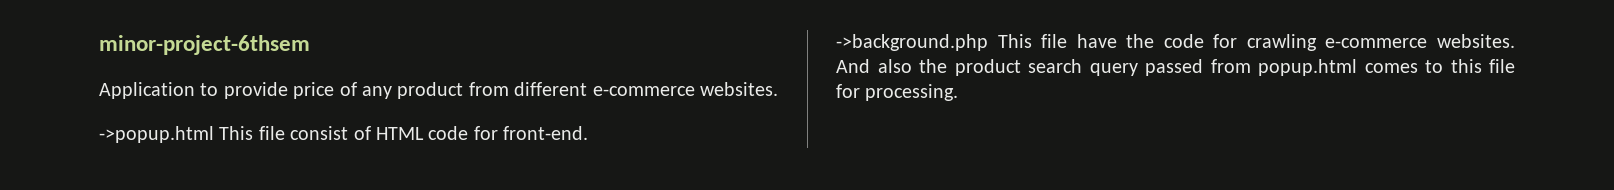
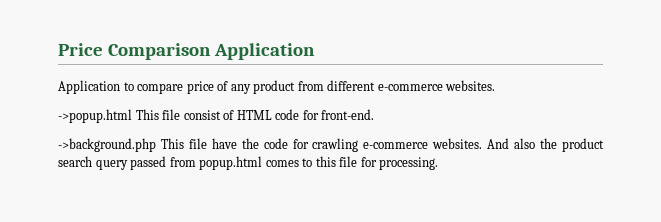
- minor-project-6thsem
+ Price Comparison Application
- Application to provide price of any product from different e-commerce websites.
+ Application to compare price of any product from different e-commerce websites.

